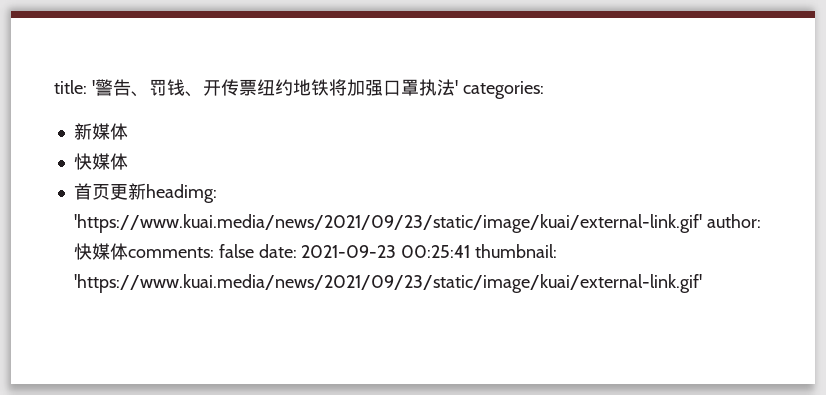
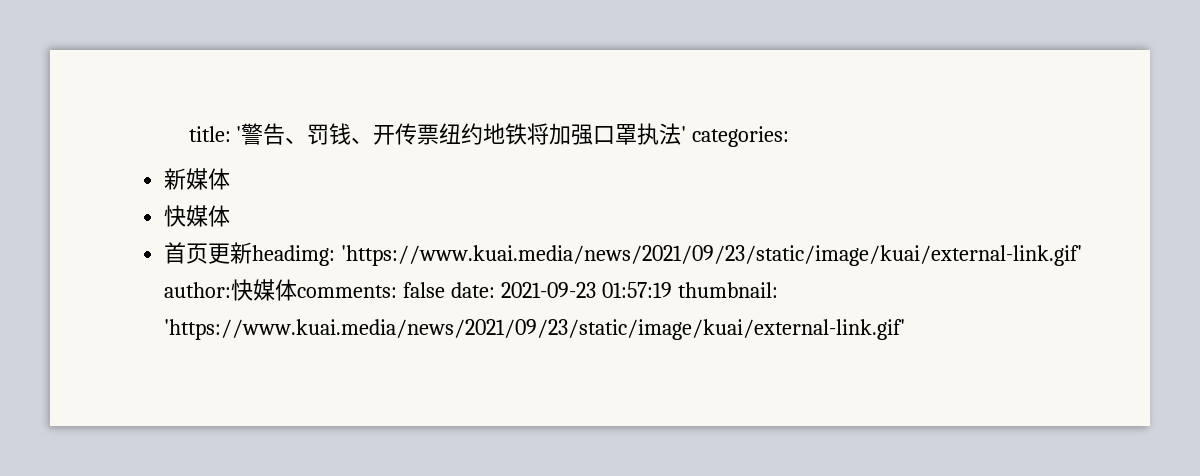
- 首页更新headimg: 'https://www.kuai.media/news/2021/09/23/static/image/kuai/external-link.gif' author:快媒体comments: false date: 2021-09-23 00:25:41 thumbnail: 'https://www.kuai.media/news/2021/09/23/static/image/kuai/external-link.gif'
+ 首页更新headimg: 'https://www.kuai.media/news/2021/09/23/static/image/kuai/external-link.gif' author:快媒体comments: false date: 2021-09-23 01:57:19 thumbnail: 'https://www.kuai.media/news/2021/09/23/static/image/kuai/external-link.gif'

